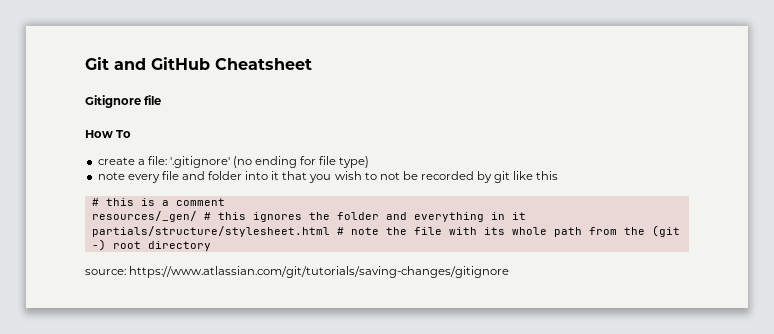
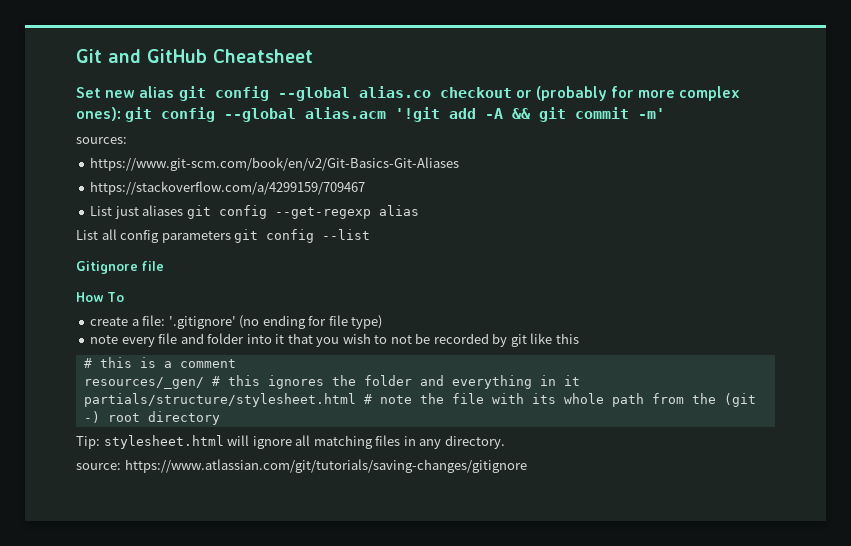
+ Set new alias git config --global alias.co checkout or (probably for more complex ones): git config --global alias.acm '!git add -A && git commit -m'
+ sources:
+ https://www.git-scm.com/book/en/v2/Git-Basics-Git-Aliases
+ https://stackoverflow.com/a/4299159/709467
+ List just aliases git config --get-regexp alias
+ List all config parameters git config --list
+ Tip: stylesheet.html will ignore all matching files in any directory.

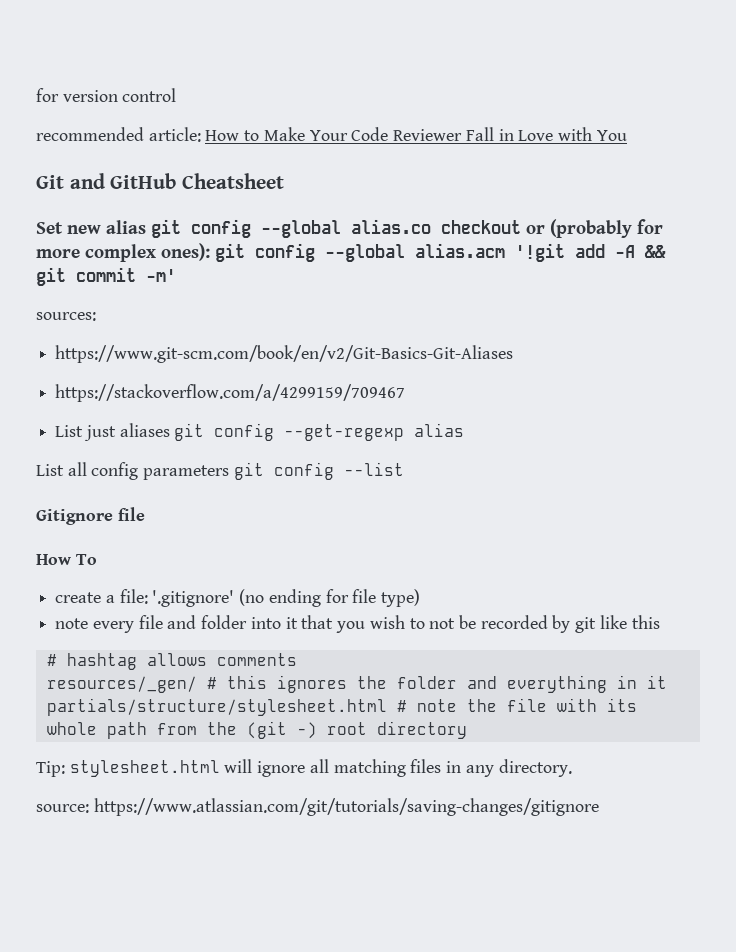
+ for version control
+ recommended article: How to Make Your Code Reviewer Fall in Love with You
- # this is a comment
+ # hashtag allows comments

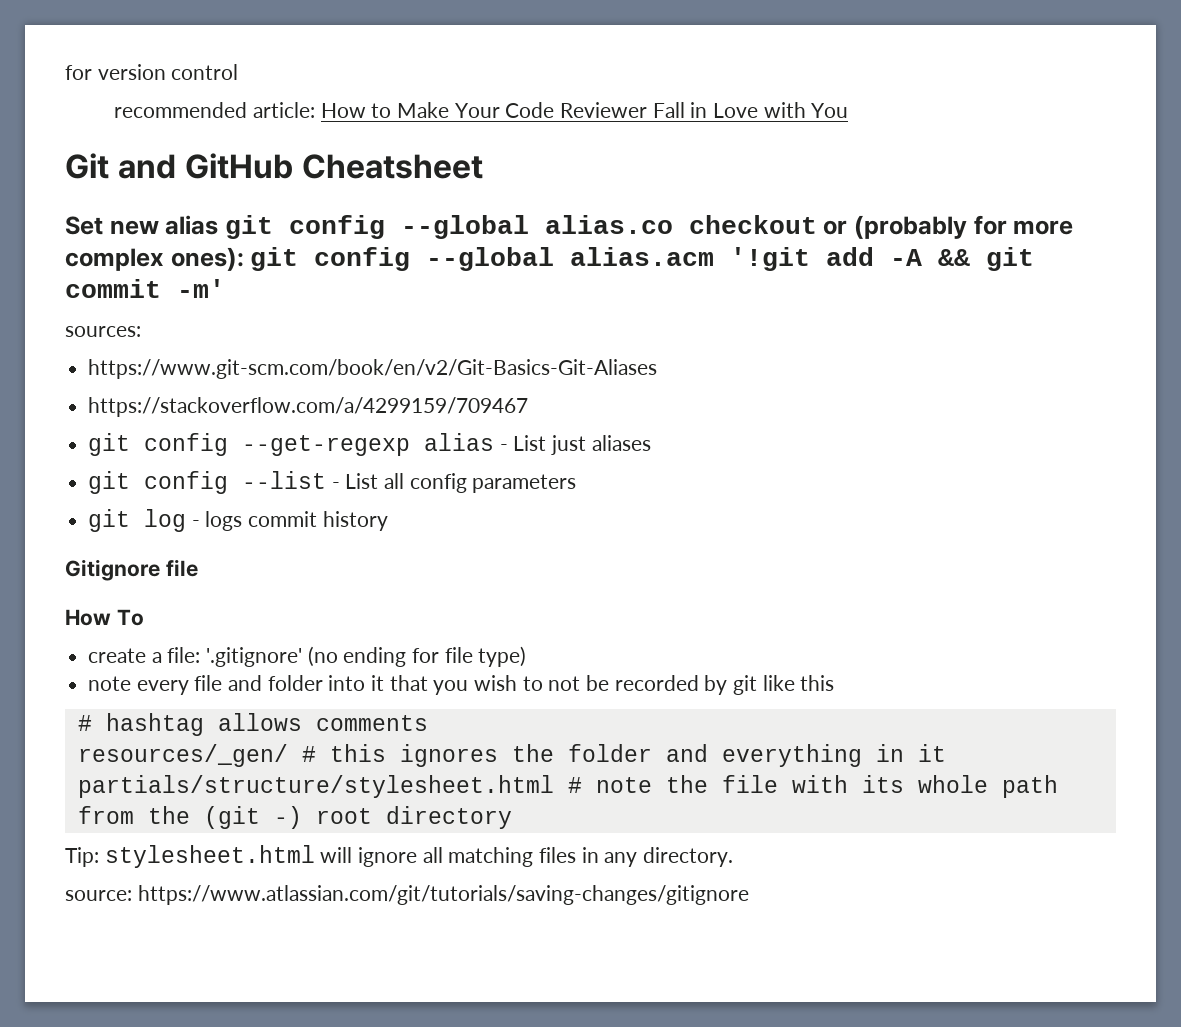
- List just aliases git config --get-regexp alias
- List all config parameters git config --list
+ git config --get-regexp alias - List just aliases
+ git config --list - List all config parameters
+ git log - logs commit history

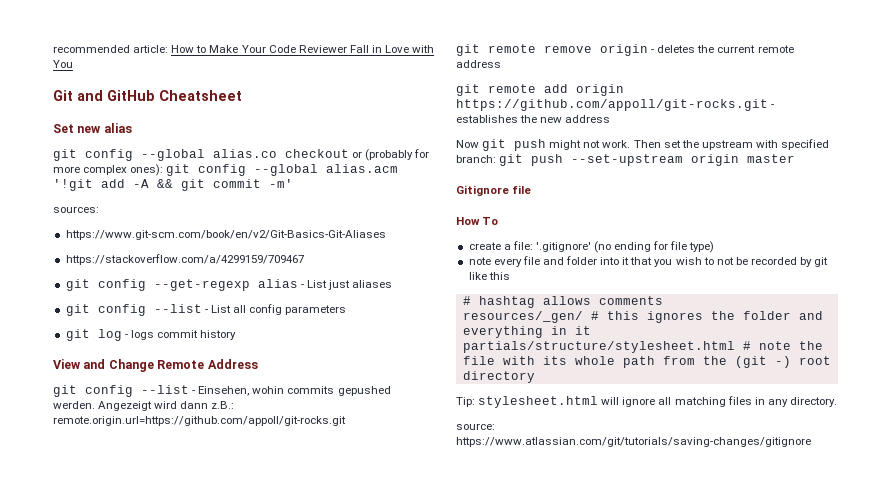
- for version control
- Set new alias git config --global alias.co checkout or (probably for more complex ones): git config --global alias.acm '!git add -A && git commit -m'
+ Set new alias
+ git config --global alias.co checkout or (probably for more complex ones): git config --global alias.acm '!git add -A && git commit -m'
+ View and Change Remote Address
+ git config --list - Einsehen, wohin commits gepushed werden. Angezeigt wird dann z.B.: remote.origin.url=https://github.com/appoll/git-rocks.git
+ git remote remove origin - deletes the current remote address
+ git remote add origin https://github.com/appoll/git-rocks.git - establishes the new address
+ Now git push might not work. Then set the upstream with specified branch: git push --set-upstream origin master

